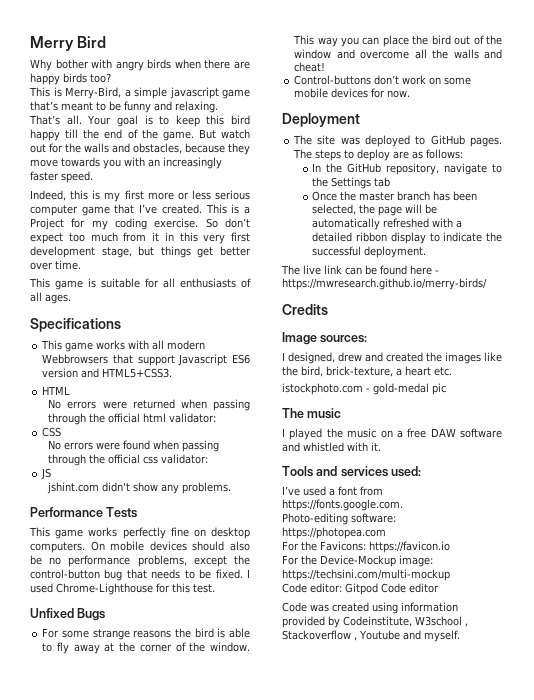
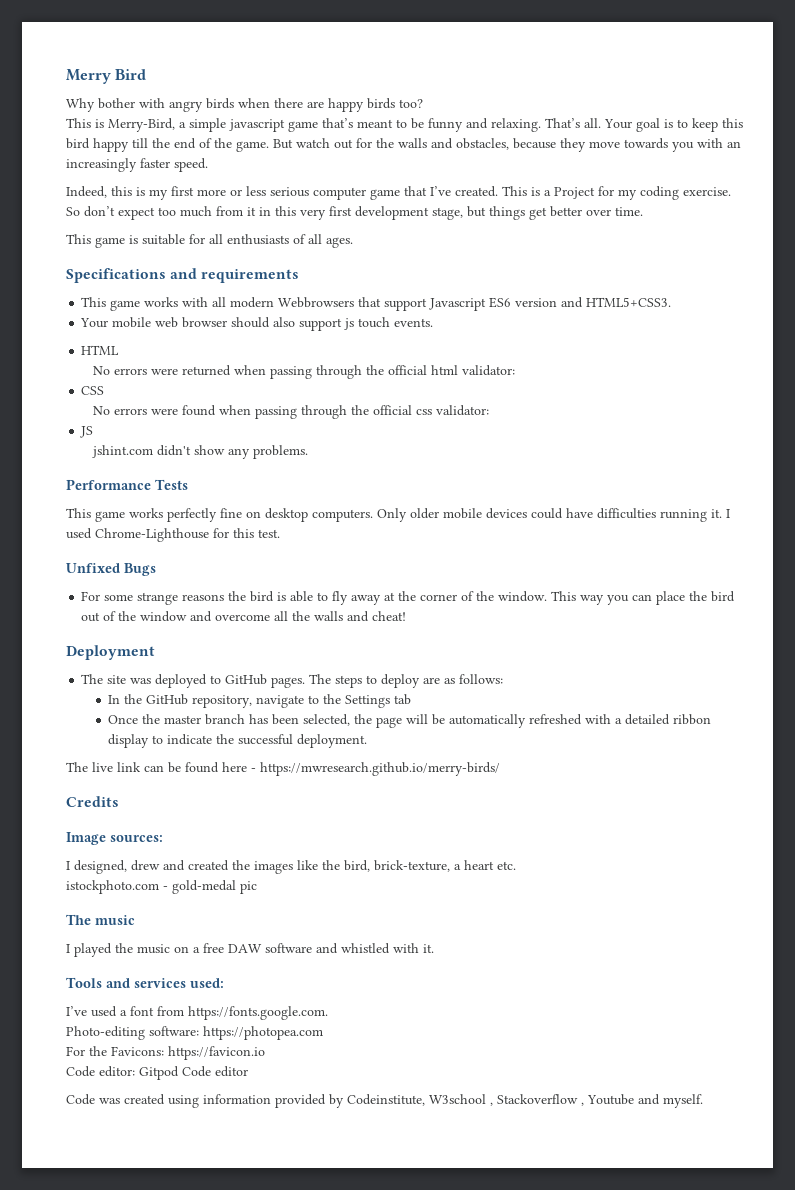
- Specifications
+ Specifications and requirements
+ Your mobile web browser should also support js touch events.
- On mobile devices should also be no performance problems, except the control-button bug that needs to be fixed.
+ Only older mobile devices could have difficulties running it.
- Control-buttons don’t work on some mobile devices for now.
- For the Device-Mockup image: https://techsini.com/multi-mockup

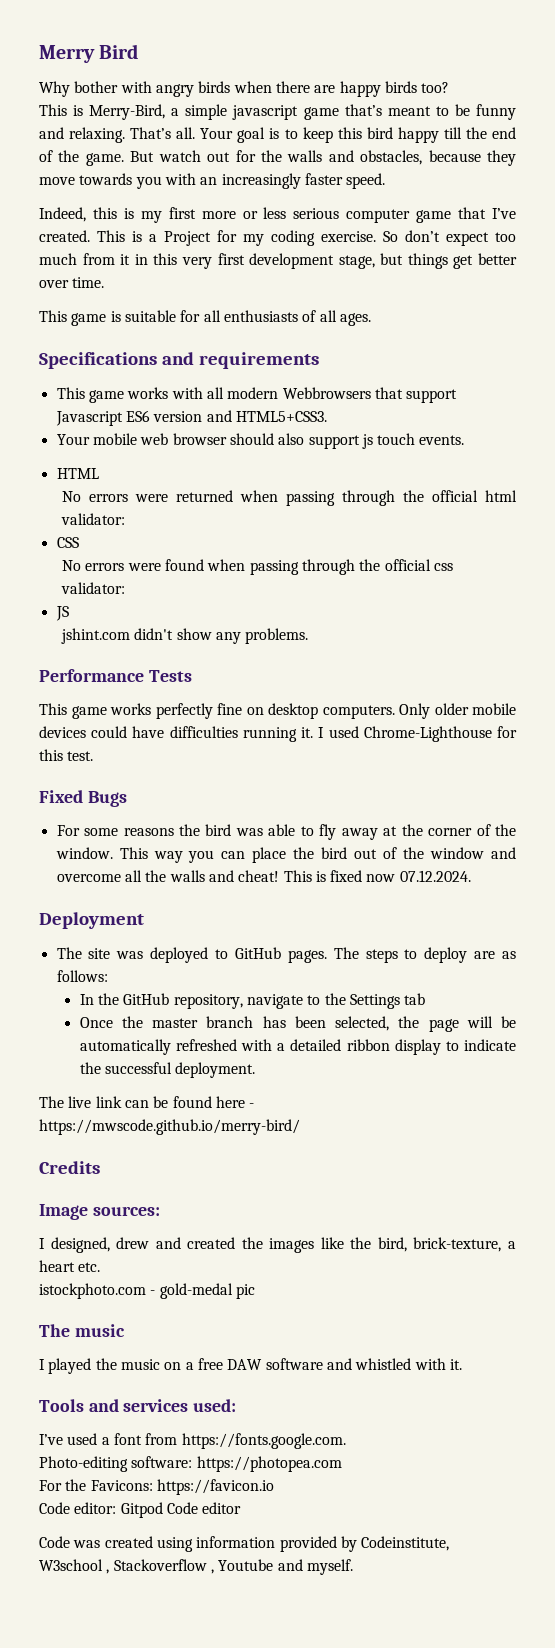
- Unfixed Bugs
+ Fixed Bugs
- For some strange reasons the bird is able to fly away at the corner of the window.
+ For some reasons the bird was able to fly away at the corner of the window.
+ This is fixed now 07.12.2024.
- The live link can be found here - https://mwresearch.github.io/merry-birds/
+ The live link can be found here - https://mwscode.github.io/merry-bird/

